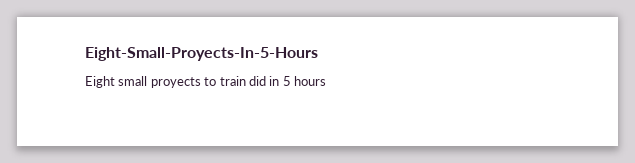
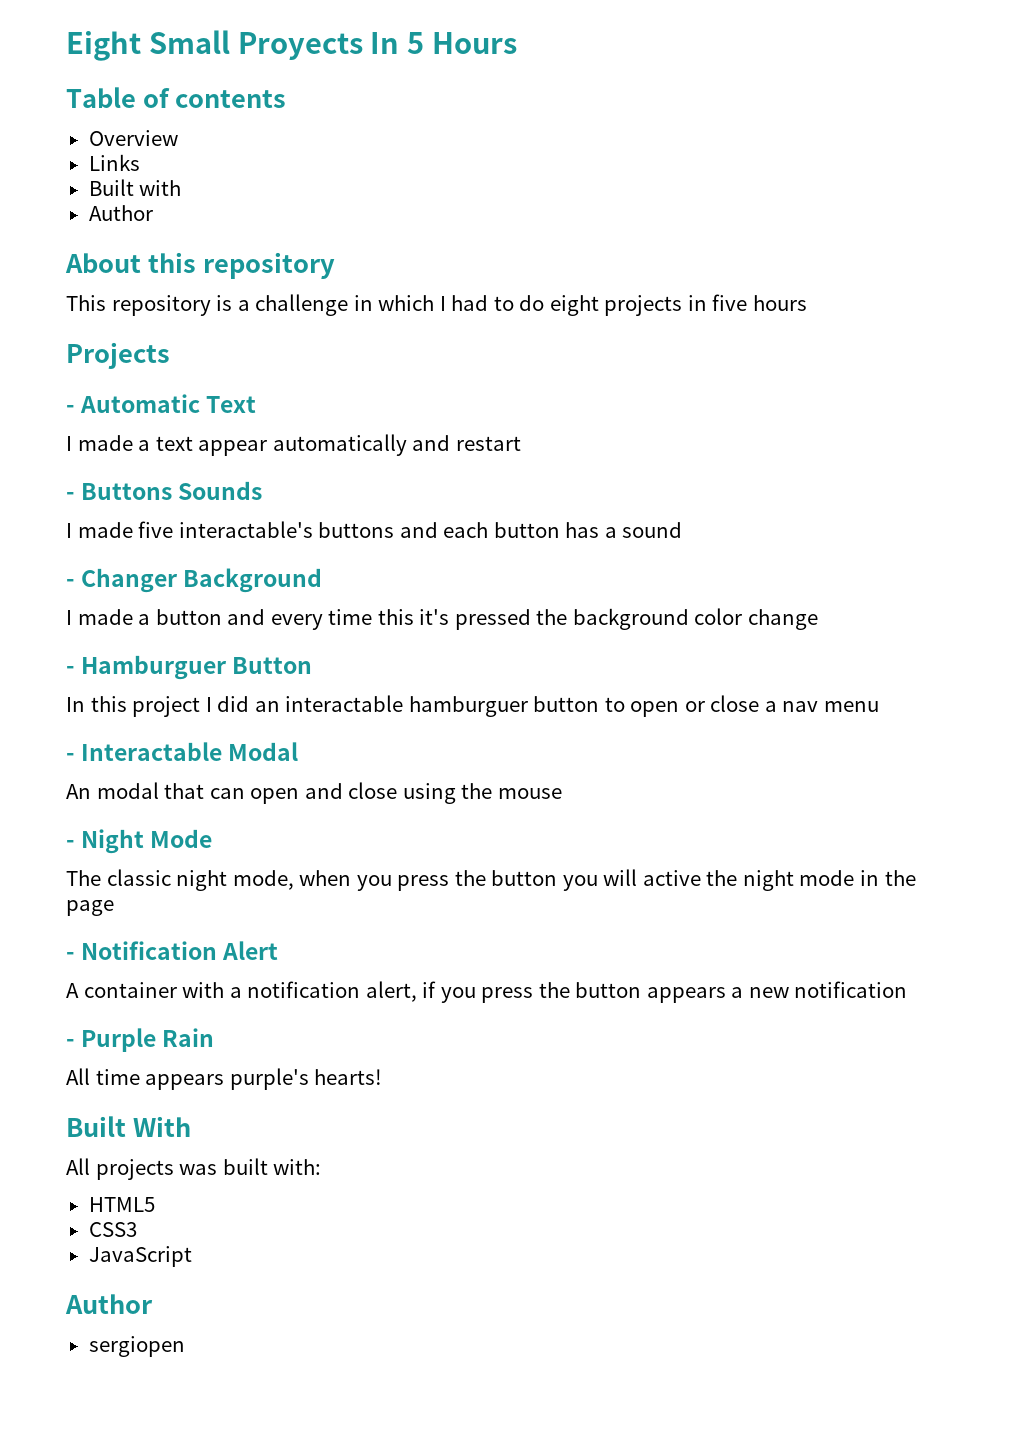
- Eight-Small-Proyects-In-5-Hours
- Eight small proyects to train did in 5 hours
+ Eight Small Proyects In 5 Hours
+ Table of contents
+ Overview
+ Links
+ Built with
+ Author
+ About this repository
+ This repository is a challenge in which I had to do eight projects in five hours
+ Projects
+ - Automatic Text
+ I made a text appear automatically and restart
+ - Buttons Sounds
+ I made five interactable's buttons and each button has a sound
+ - Changer Background
+ I made a button and every time this it's pressed the background color change
+ - Hamburguer Button
+ In this project I did an interactable hamburguer button to open or close a nav menu
+ - Interactable Modal
+ An modal that can open and close using the mouse
+ - Night Mode
+ The classic night mode, when you press the button you will active the night mode in the page
+ - Notification Alert
+ A container with a notification alert, if you press the button appears a new notification
+ - Purple Rain
+ All time appears purple's hearts!
+ Built With
+ All projects was built with:
+ HTML5
+ CSS3
+ JavaScript
+ Author
+ sergiopen

